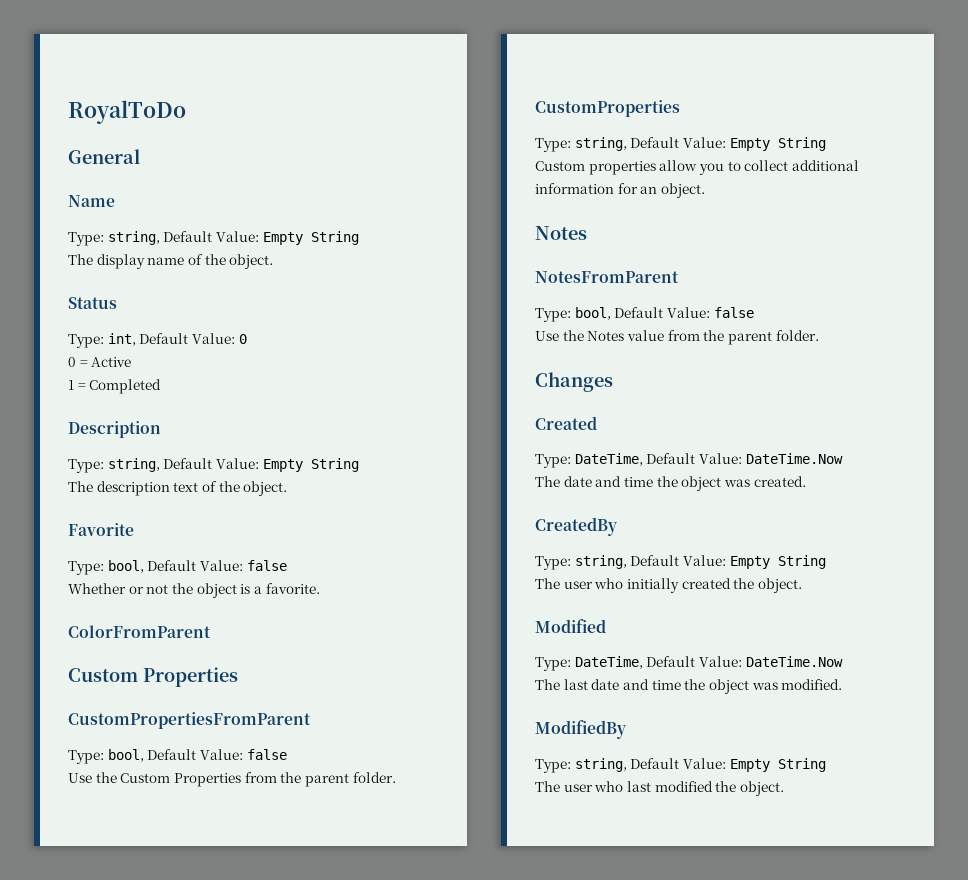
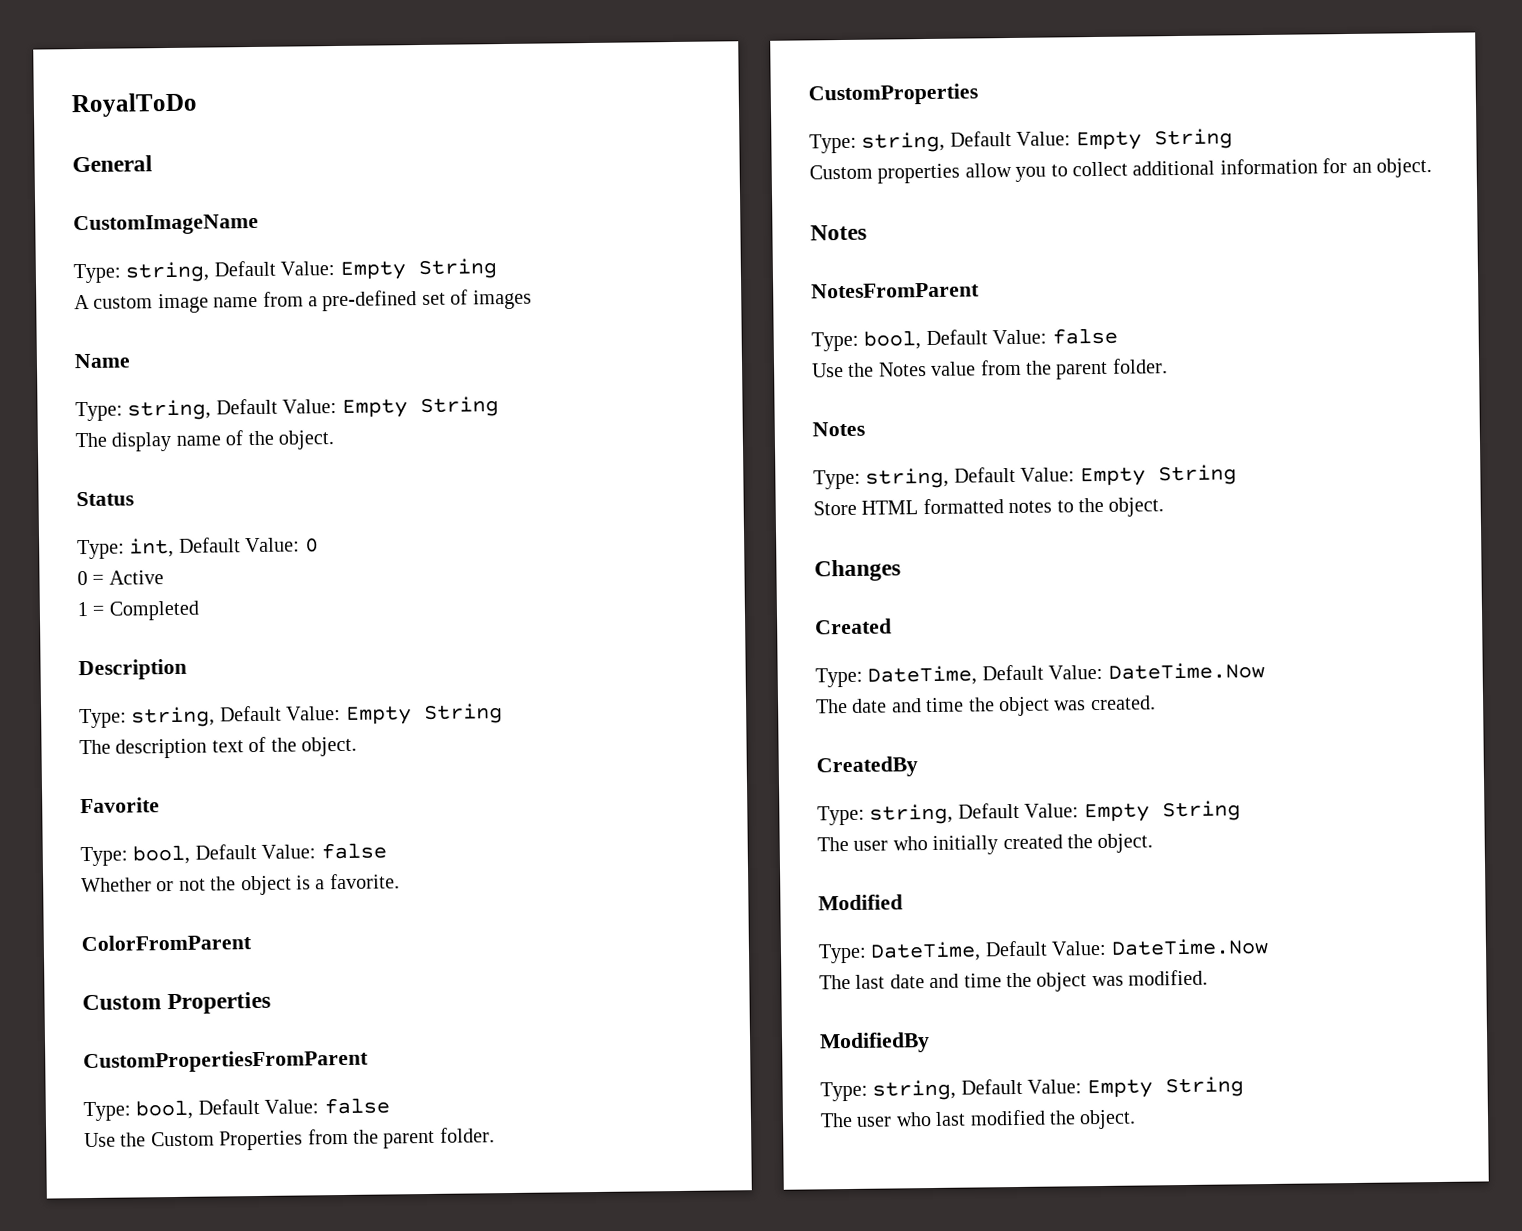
+ CustomImageName
+ Type: string, Default Value: Empty String
+ A custom image name from a pre-defined set of images
  Use the Notes value from the parent folder.
+ Notes
+ Type: string, Default Value: Empty String
+ Store HTML formatted notes to the object.

